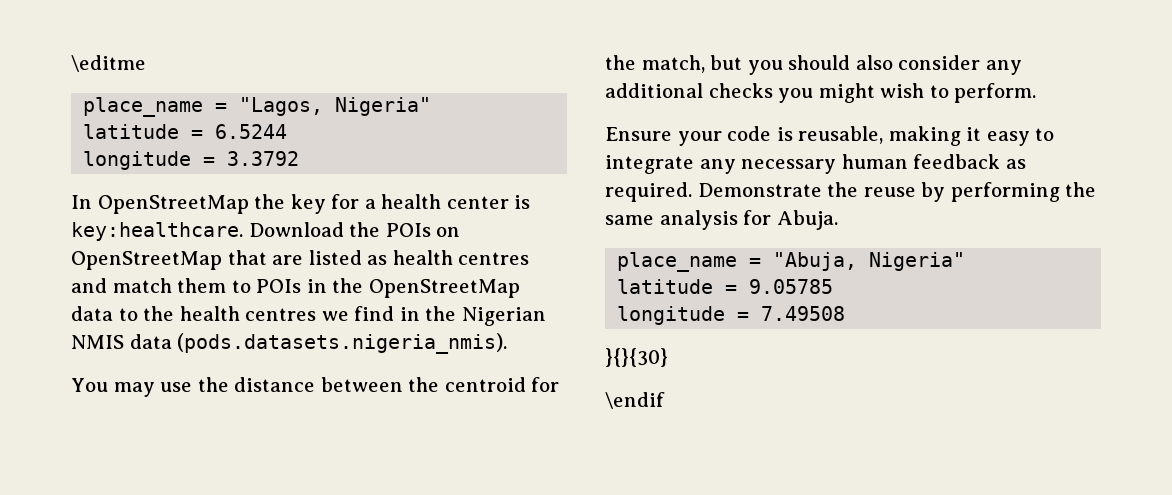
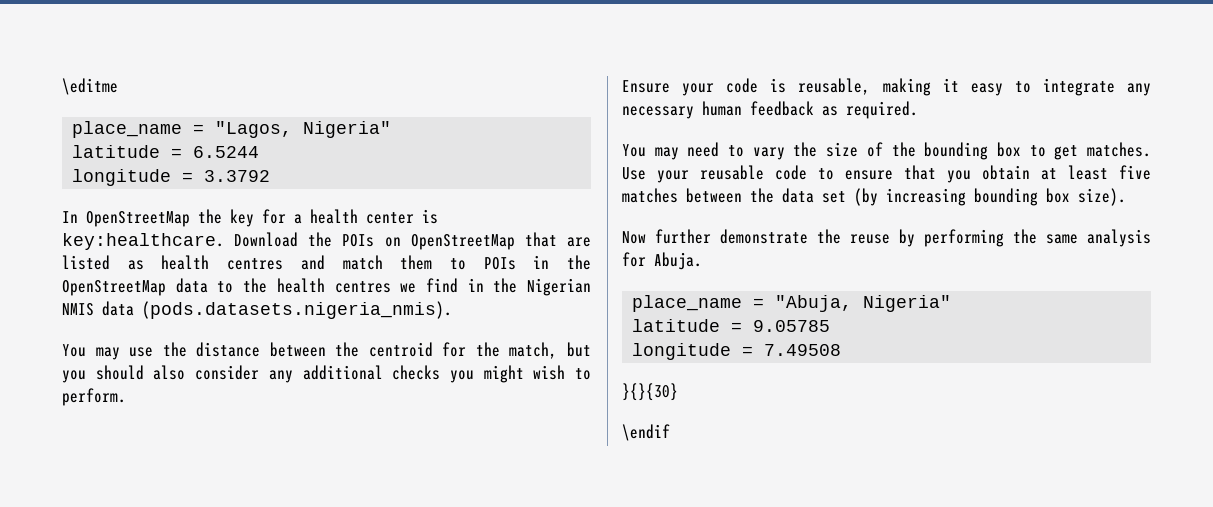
- Ensure your code is reusable, making it easy to integrate any necessary human feedback as required. Demonstrate the reuse by performing the same analysis for Abuja.
+ Ensure your code is reusable, making it easy to integrate any necessary human feedback as required.
+ You may need to vary the size of the bounding box to get matches. Use your reusable code to ensure that you obtain at least five matches between the data set (by increasing bounding box size).
+ Now further demonstrate the reuse by performing the same analysis for Abuja.

